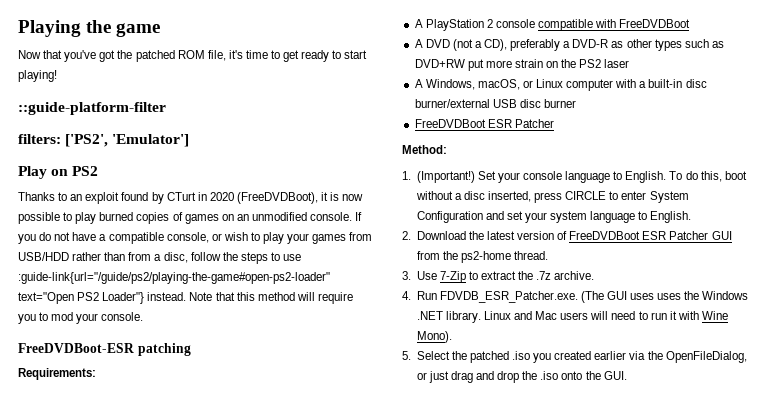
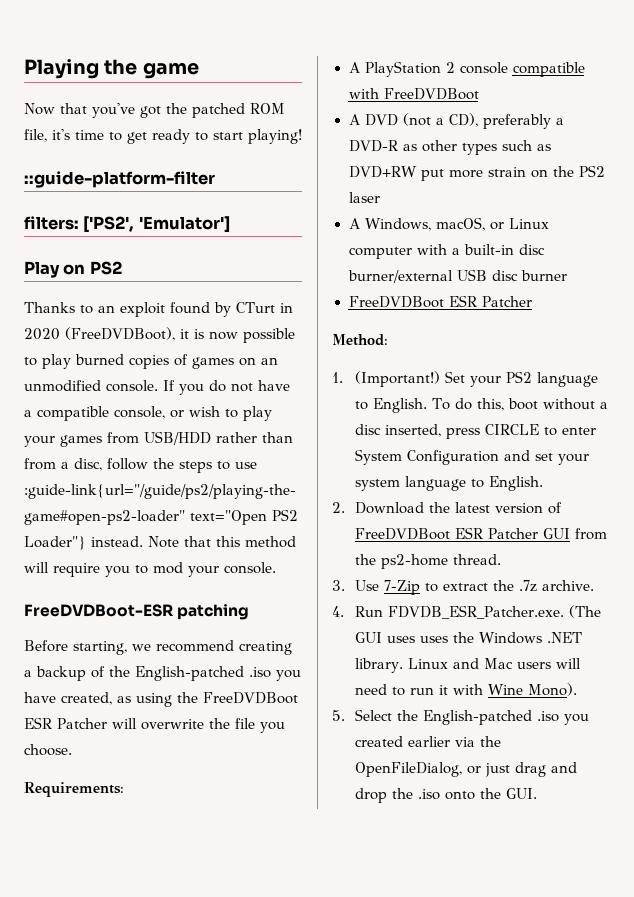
+ Before starting, we recommend creating a backup of the English-patched .iso you have created, as using the FreeDVDBoot ESR Patcher will overwrite the file you choose.
- Set your console language to English.
+ Set your PS2 language to English.
- 5. Select the patched .iso you created earlier via the OpenFileDialog, or just drag and drop the .iso onto the GUI.
+ 5. Select the English-patched .iso you created earlier via the OpenFileDialog, or just drag and drop the .iso onto the GUI.

